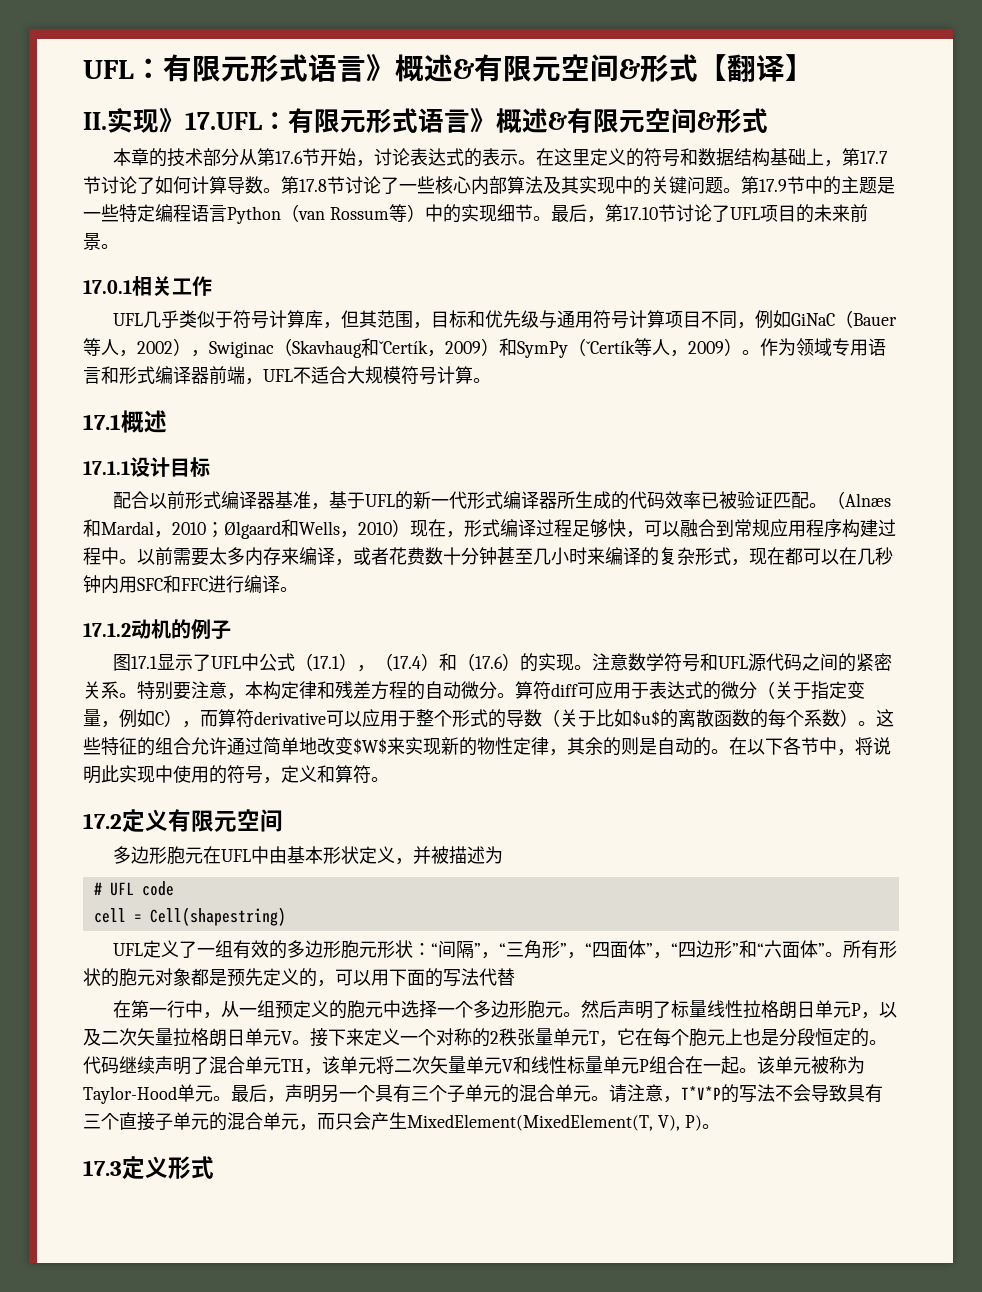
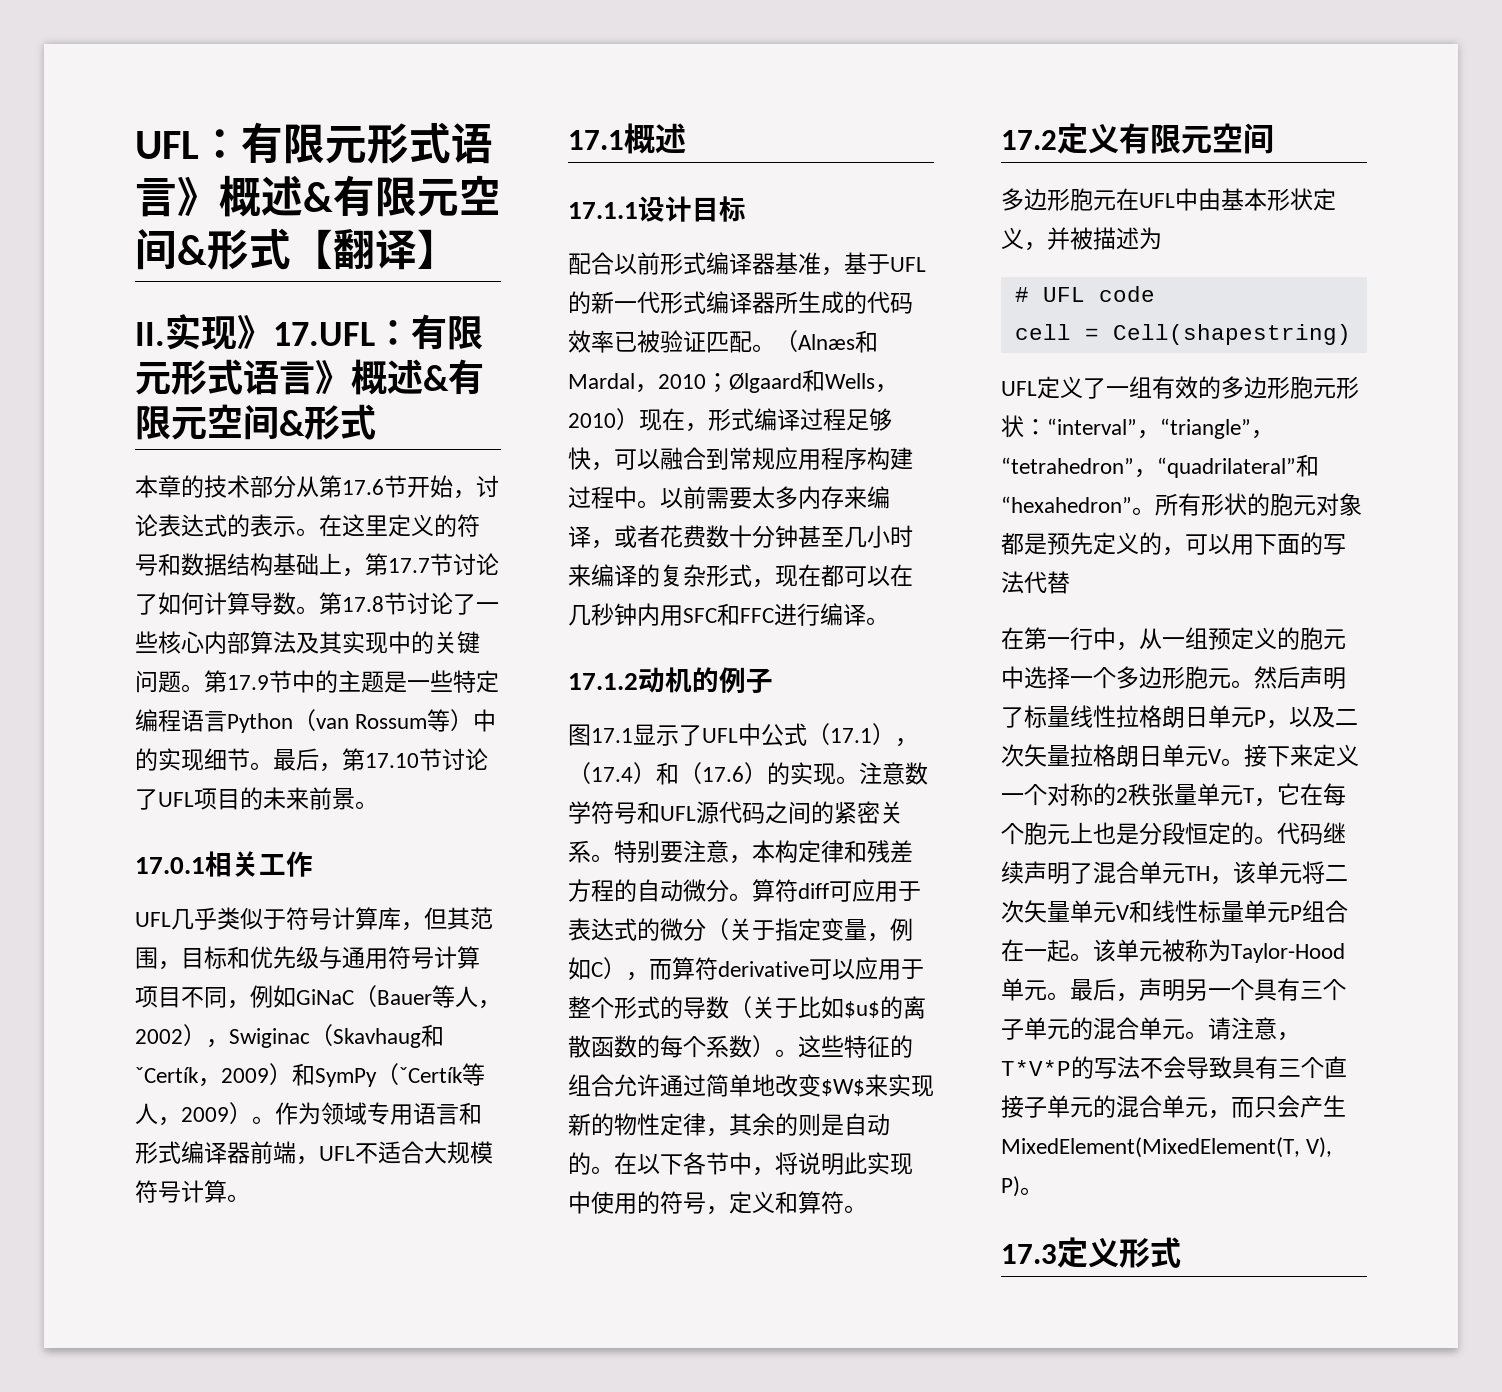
- UFL定义了一组有效的多边形胞元形状：“间隔”，“三角形”，“四面体”，“四边形”和“六面体”。
+ UFL定义了一组有效的多边形胞元形状：“interval”，“triangle”，“tetrahedron”，“quadrilateral”和“hexahedron”。

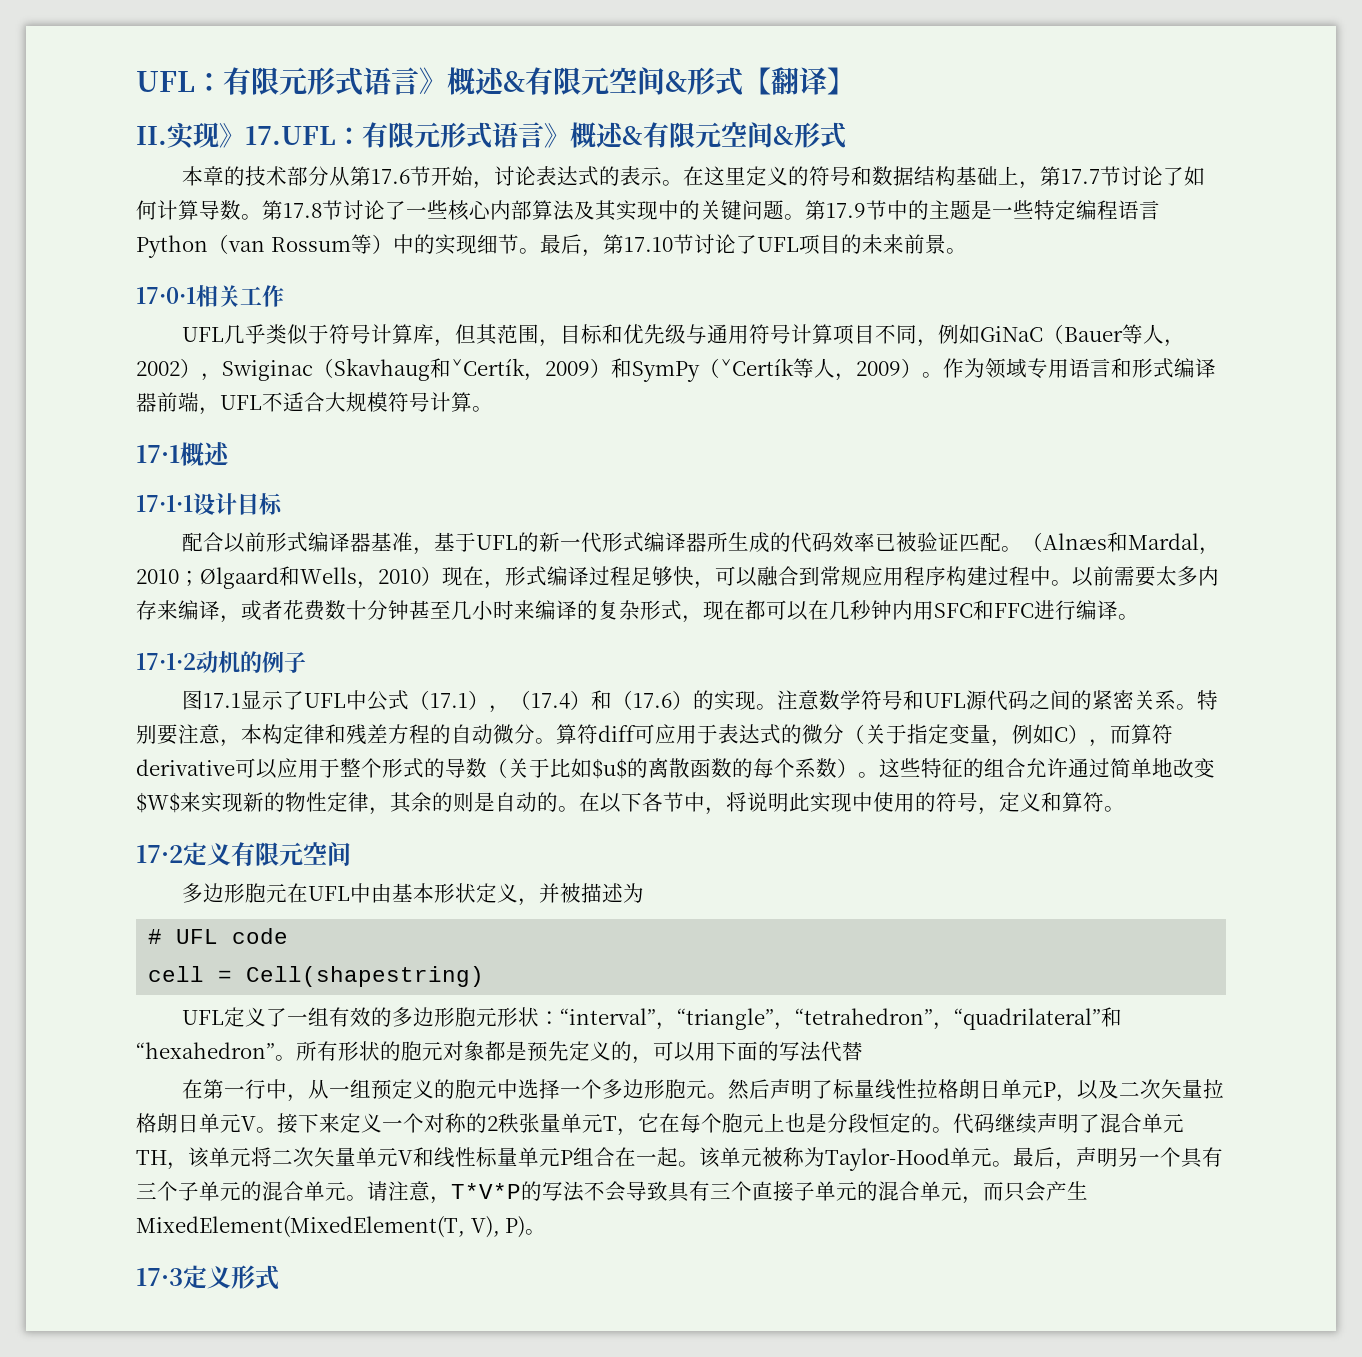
- 17.0.1相关工作
+ 17·0·1相关工作
- 17.1概述
+ 17·1概述
- 17.1.1设计目标
+ 17·1·1设计目标
- 17.1.2动机的例子
+ 17·1·2动机的例子
- 17.2定义有限元空间
+ 17·2定义有限元空间
- 17.3定义形式
+ 17·3定义形式

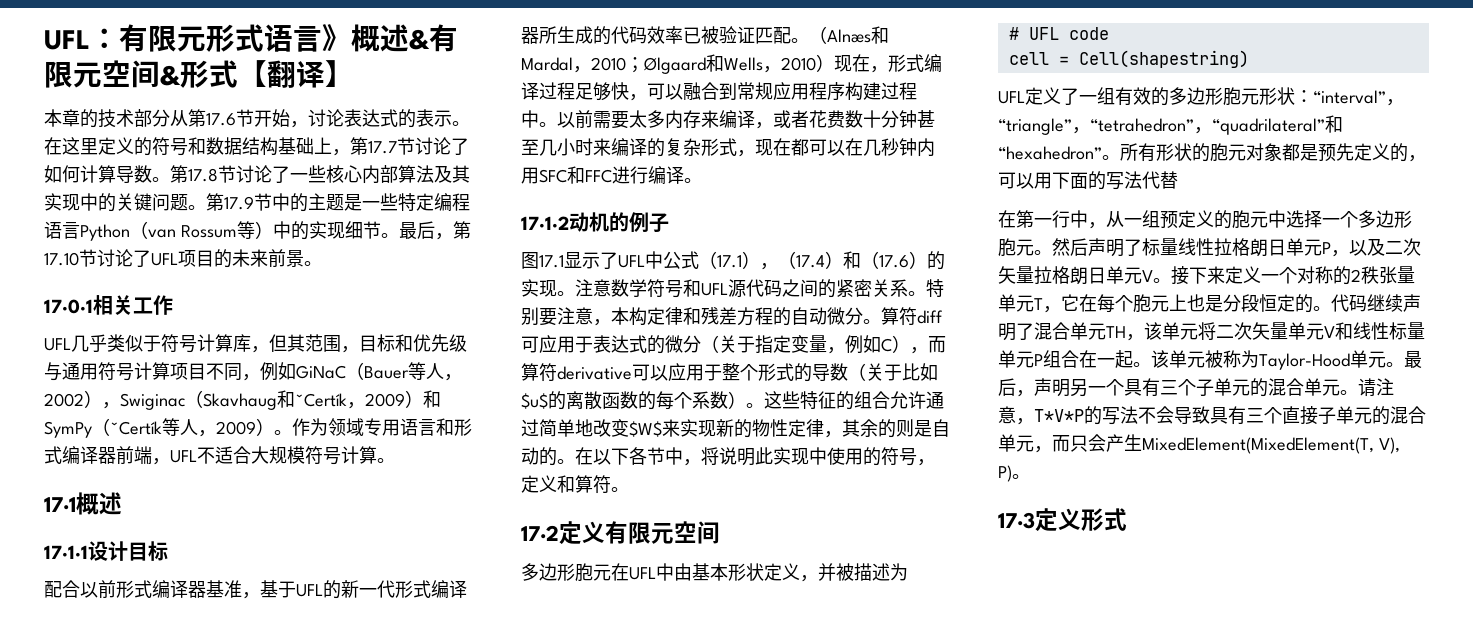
- II.实现》17.UFL：有限元形式语言》概述&有限元空间&形式

